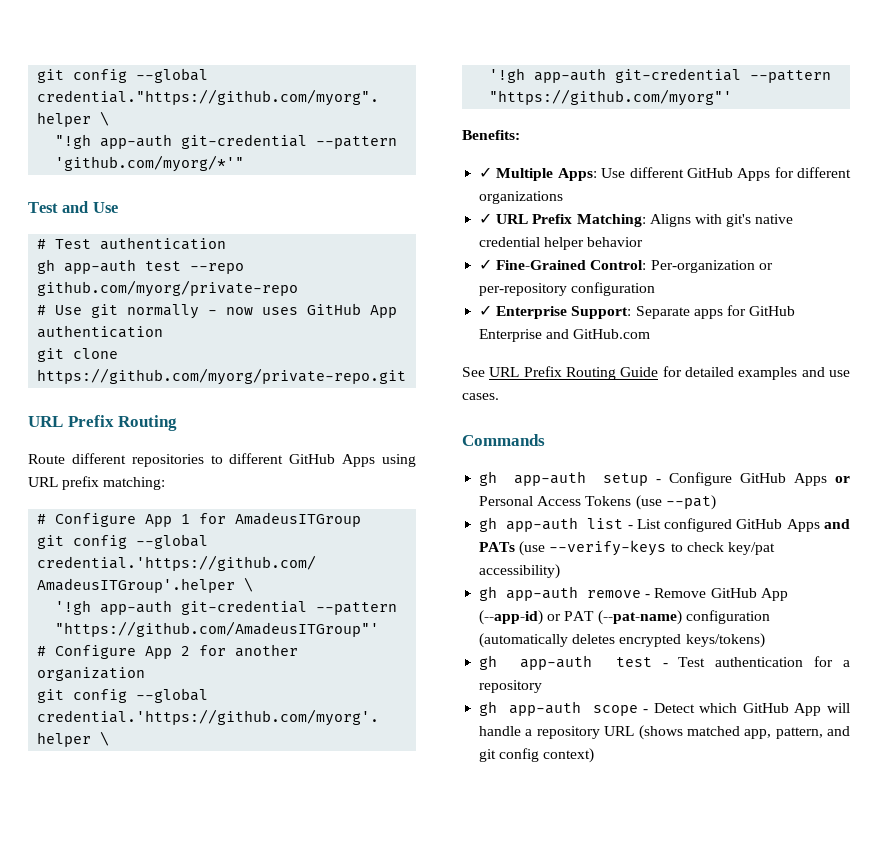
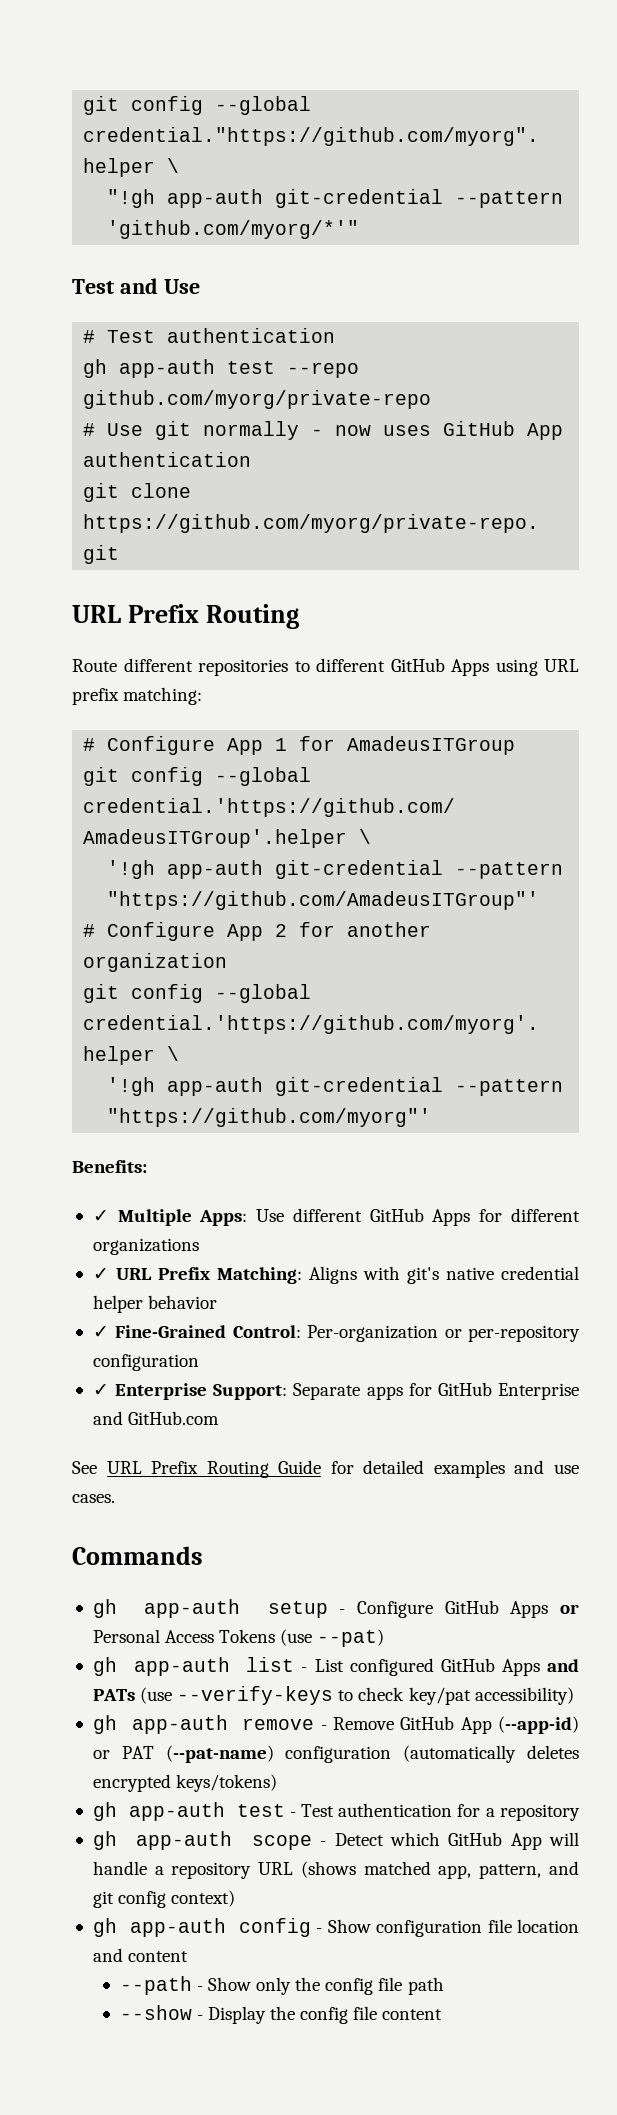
+ gh app-auth config - Show configuration file location and content
+ --path - Show only the config file path
+ --show - Display the config file content

